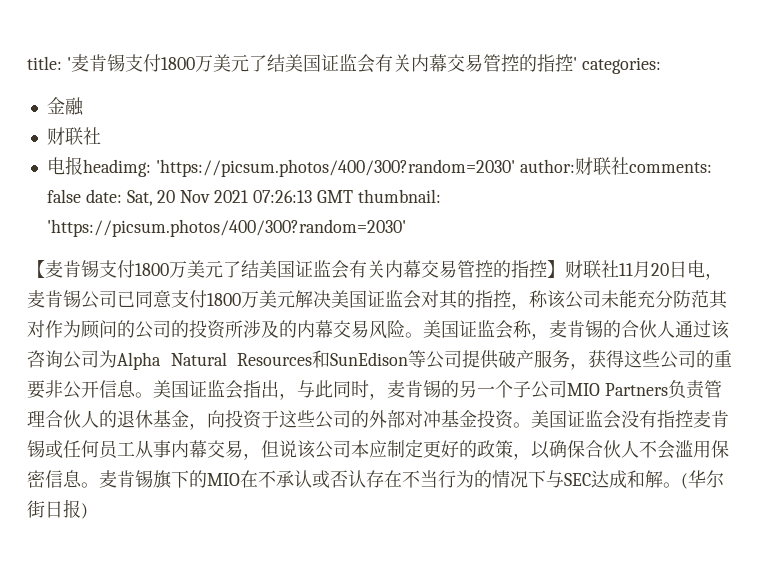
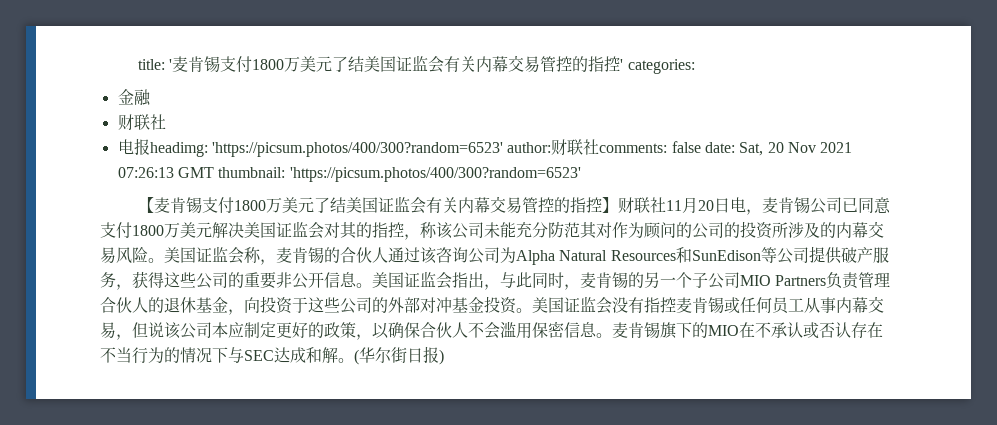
- 电报headimg: 'https://picsum.photos/400/300?random=2030' author:财联社comments: false date: Sat, 20 Nov 2021 07:26:13 GMT thumbnail: 'https://picsum.photos/400/300?random=2030'
+ 电报headimg: 'https://picsum.photos/400/300?random=6523' author:财联社comments: false date: Sat, 20 Nov 2021 07:26:13 GMT thumbnail: 'https://picsum.photos/400/300?random=6523'

